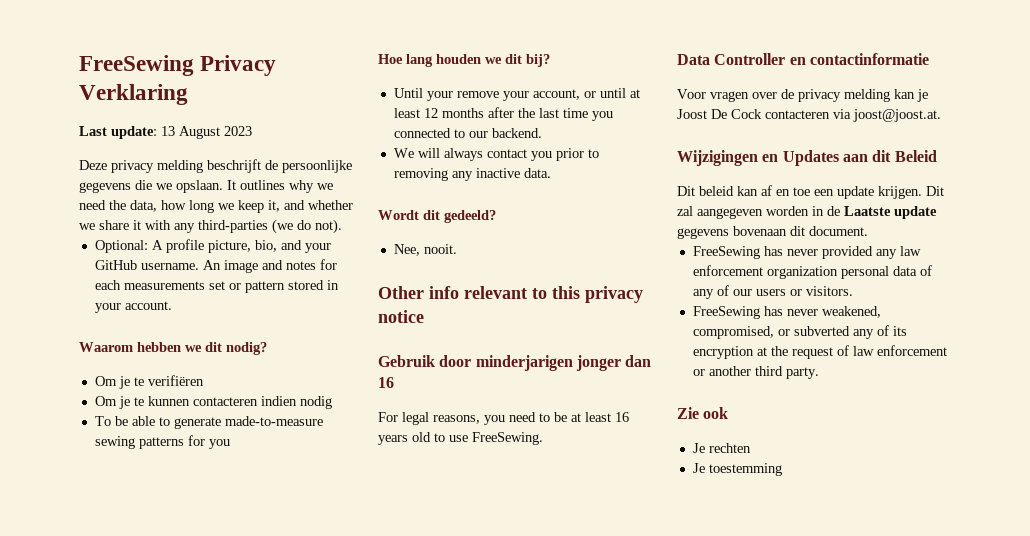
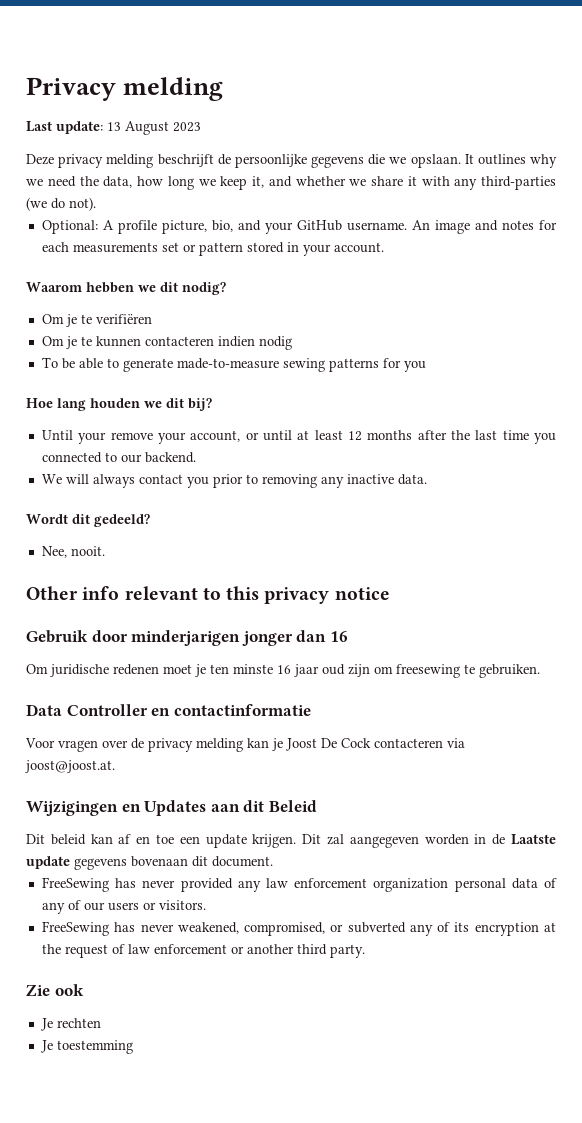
- FreeSewing Privacy Verklaring
+ Privacy melding
- For legal reasons, you need to be at least 16 years old to use FreeSewing.
+ Om juridische redenen moet je ten minste 16 jaar oud zijn om freesewing te gebruiken.

